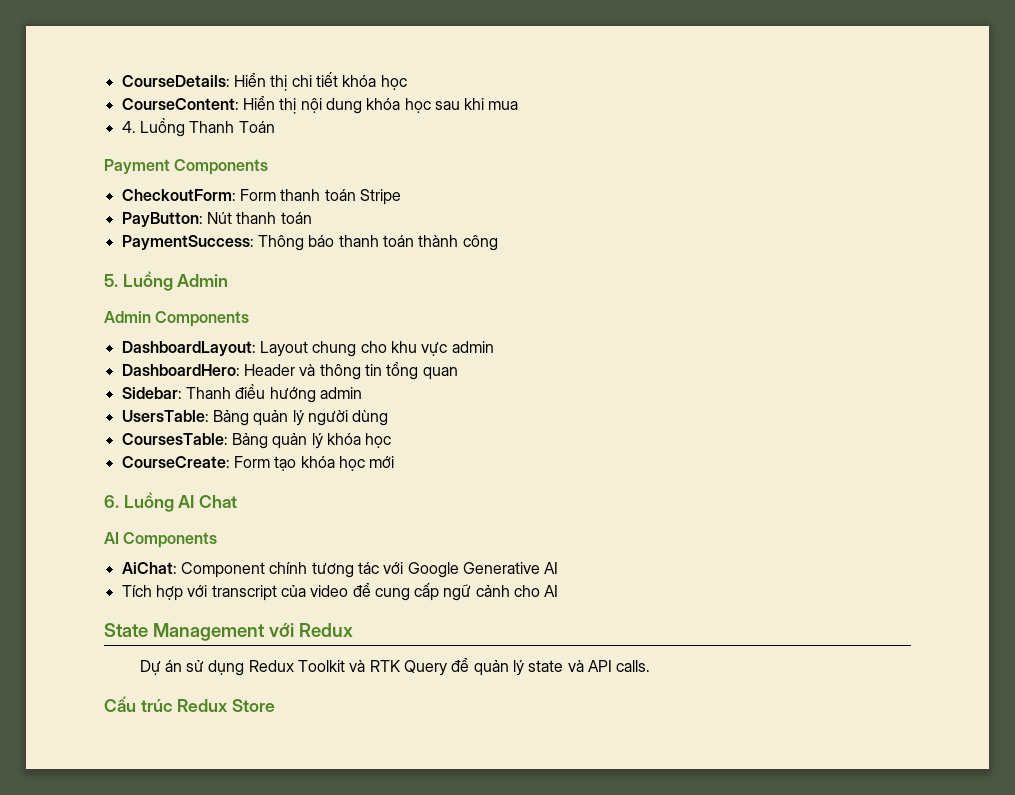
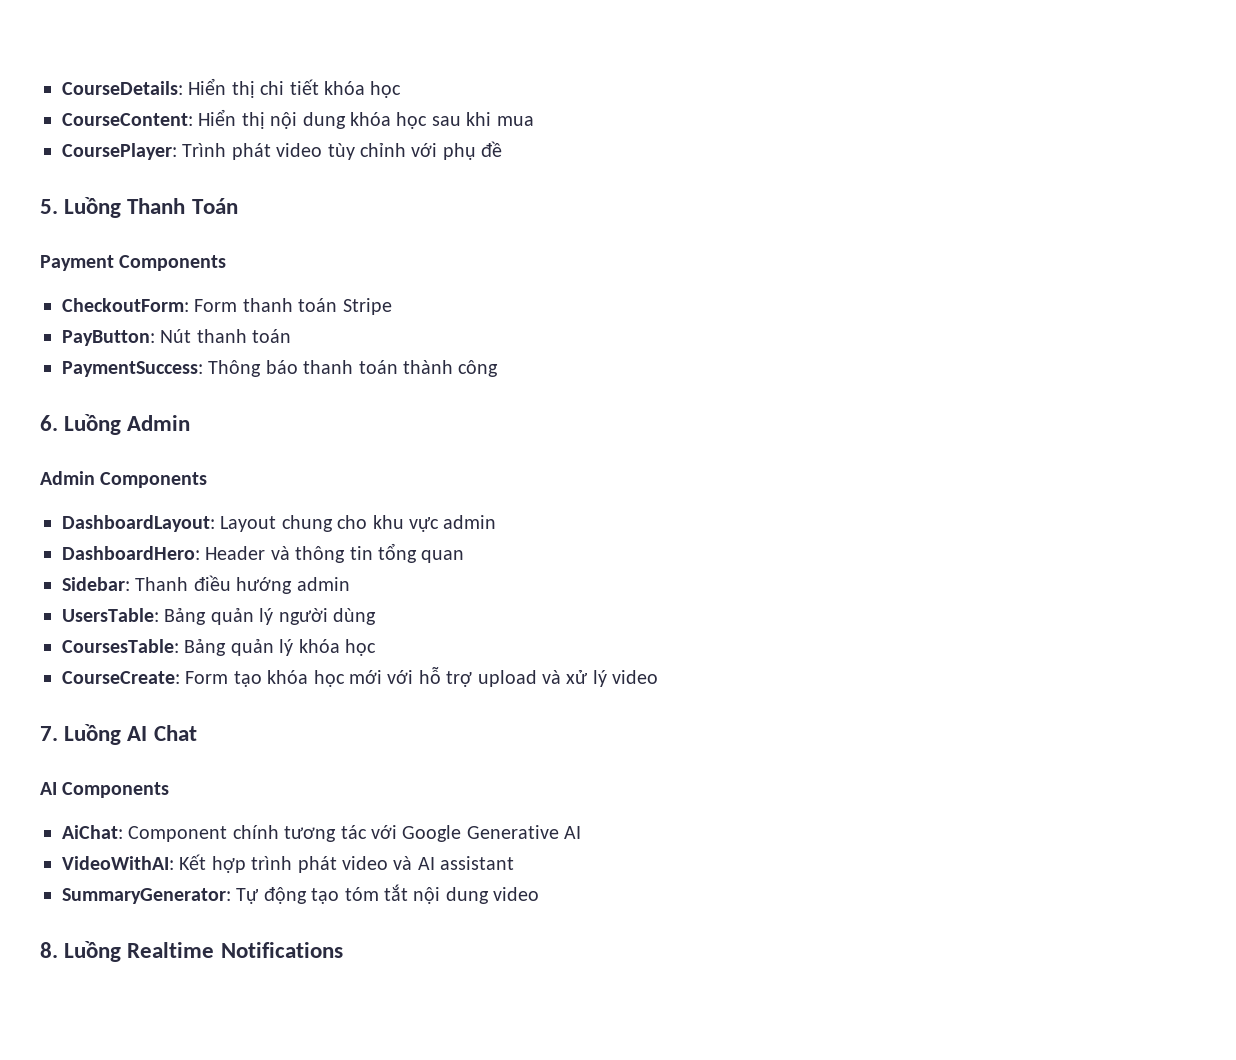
- 4. Luồng Thanh Toán
+ CoursePlayer: Trình phát video tùy chỉnh với phụ đề
+ 5. Luồng Thanh Toán
- 5. Luồng Admin
+ 6. Luồng Admin
- CourseCreate: Form tạo khóa học mới
- 6. Luồng AI Chat
+ CourseCreate: Form tạo khóa học mới với hỗ trợ upload và xử lý video
+ 7. Luồng AI Chat
- Tích hợp với transcript của video để cung cấp ngữ cảnh cho AI
- State Management với Redux
- Dự án sử dụng Redux Toolkit và RTK Query để quản lý state và API calls.
- Cấu trúc Redux Store
+ VideoWithAI: Kết hợp trình phát video và AI assistant
+ SummaryGenerator: Tự động tạo tóm tắt nội dung video
+ 8. Luồng Realtime Notifications

